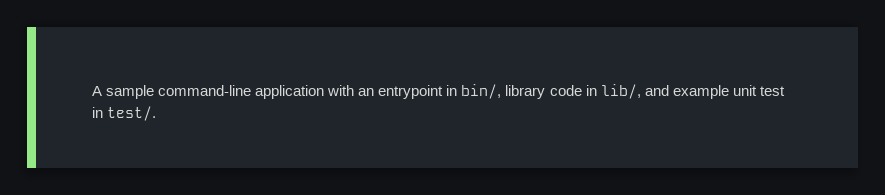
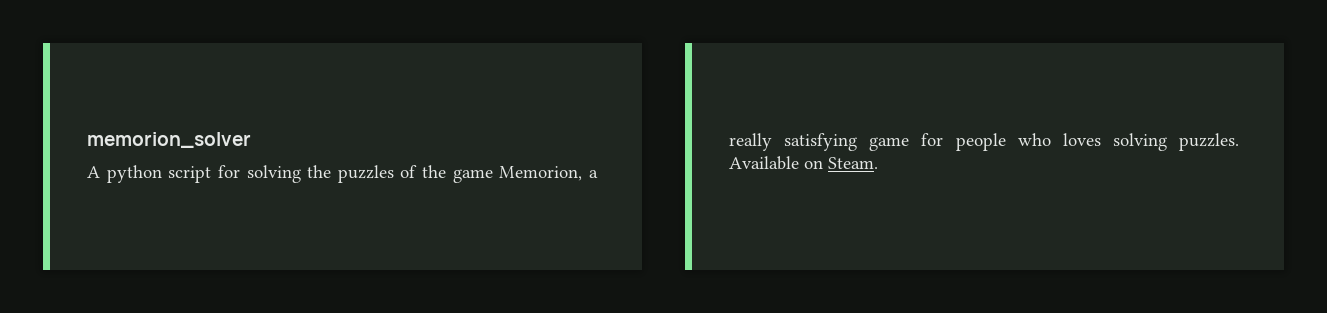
- A sample command-line application with an entrypoint in bin/, library code in lib/, and example unit test in test/.
+ memorion_solver
+ A python script for solving the puzzles of the game Memorion, a really satisfying game for people who loves solving puzzles. Available on Steam.

